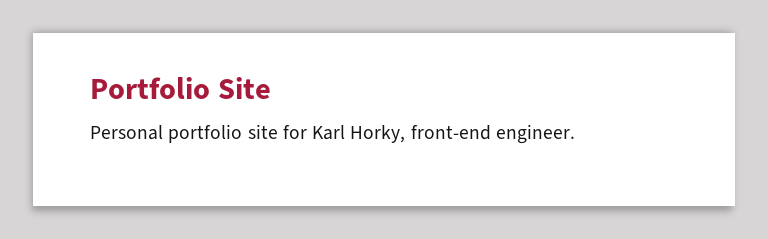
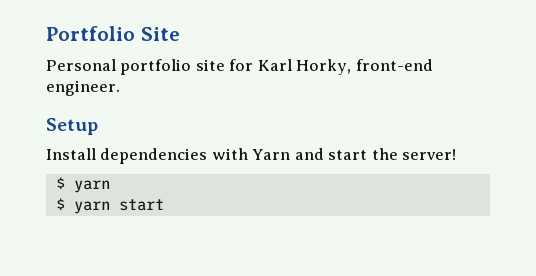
+ Setup
+ Install dependencies with Yarn and start the server!
+ $ yarn
+ $ yarn start

